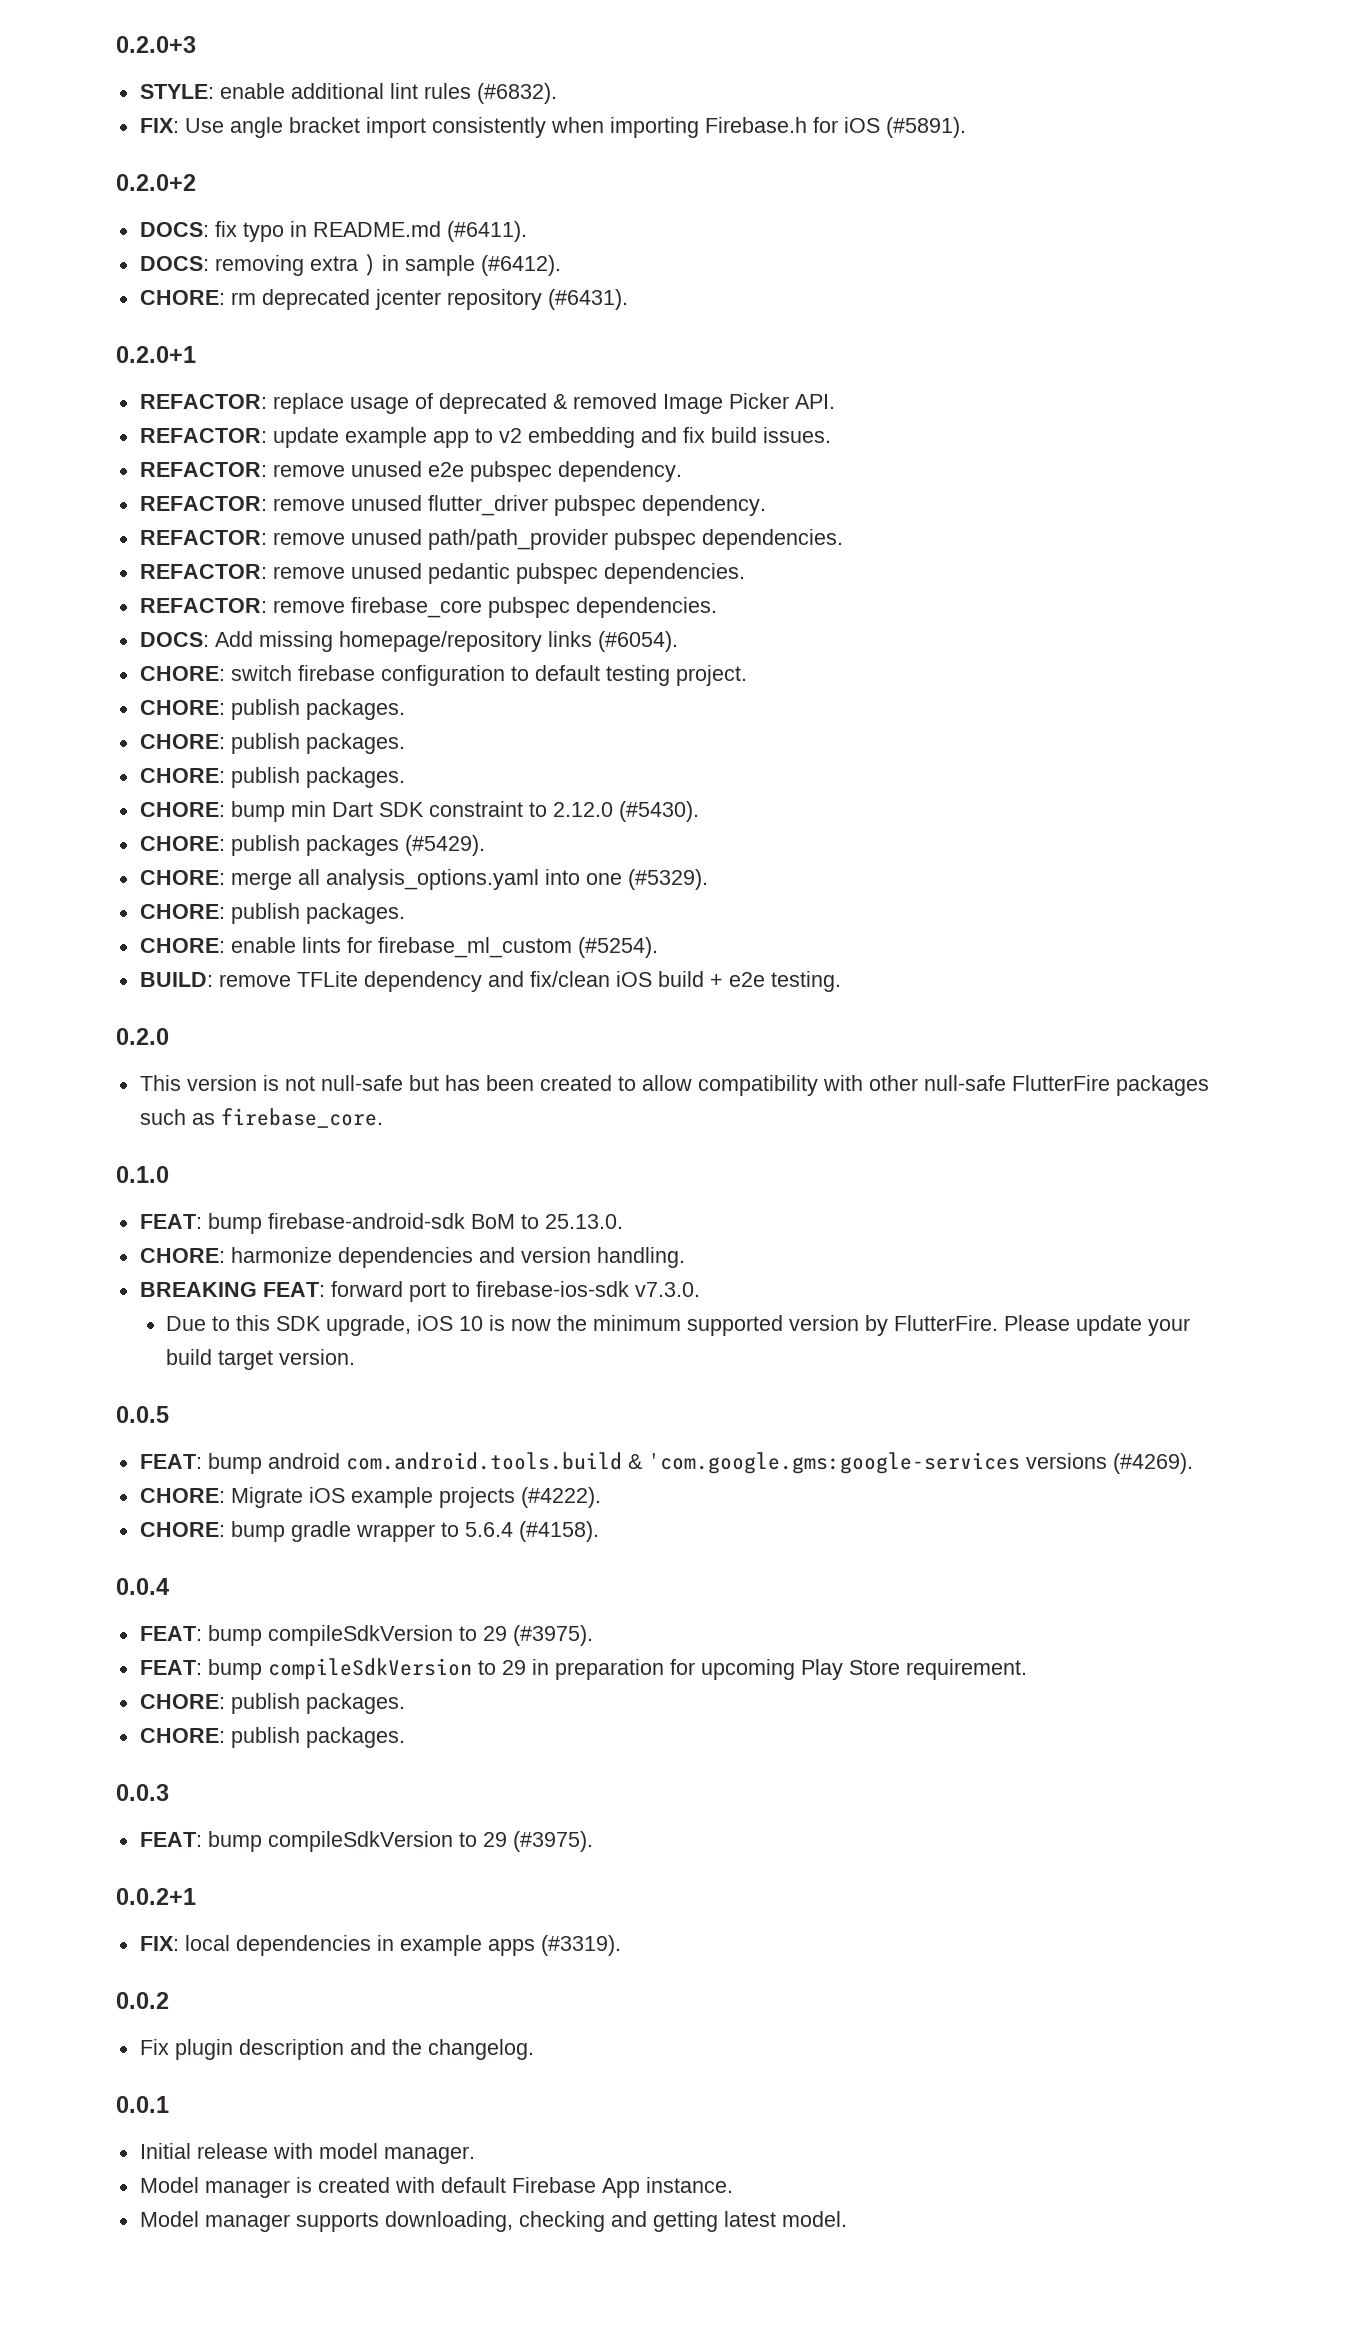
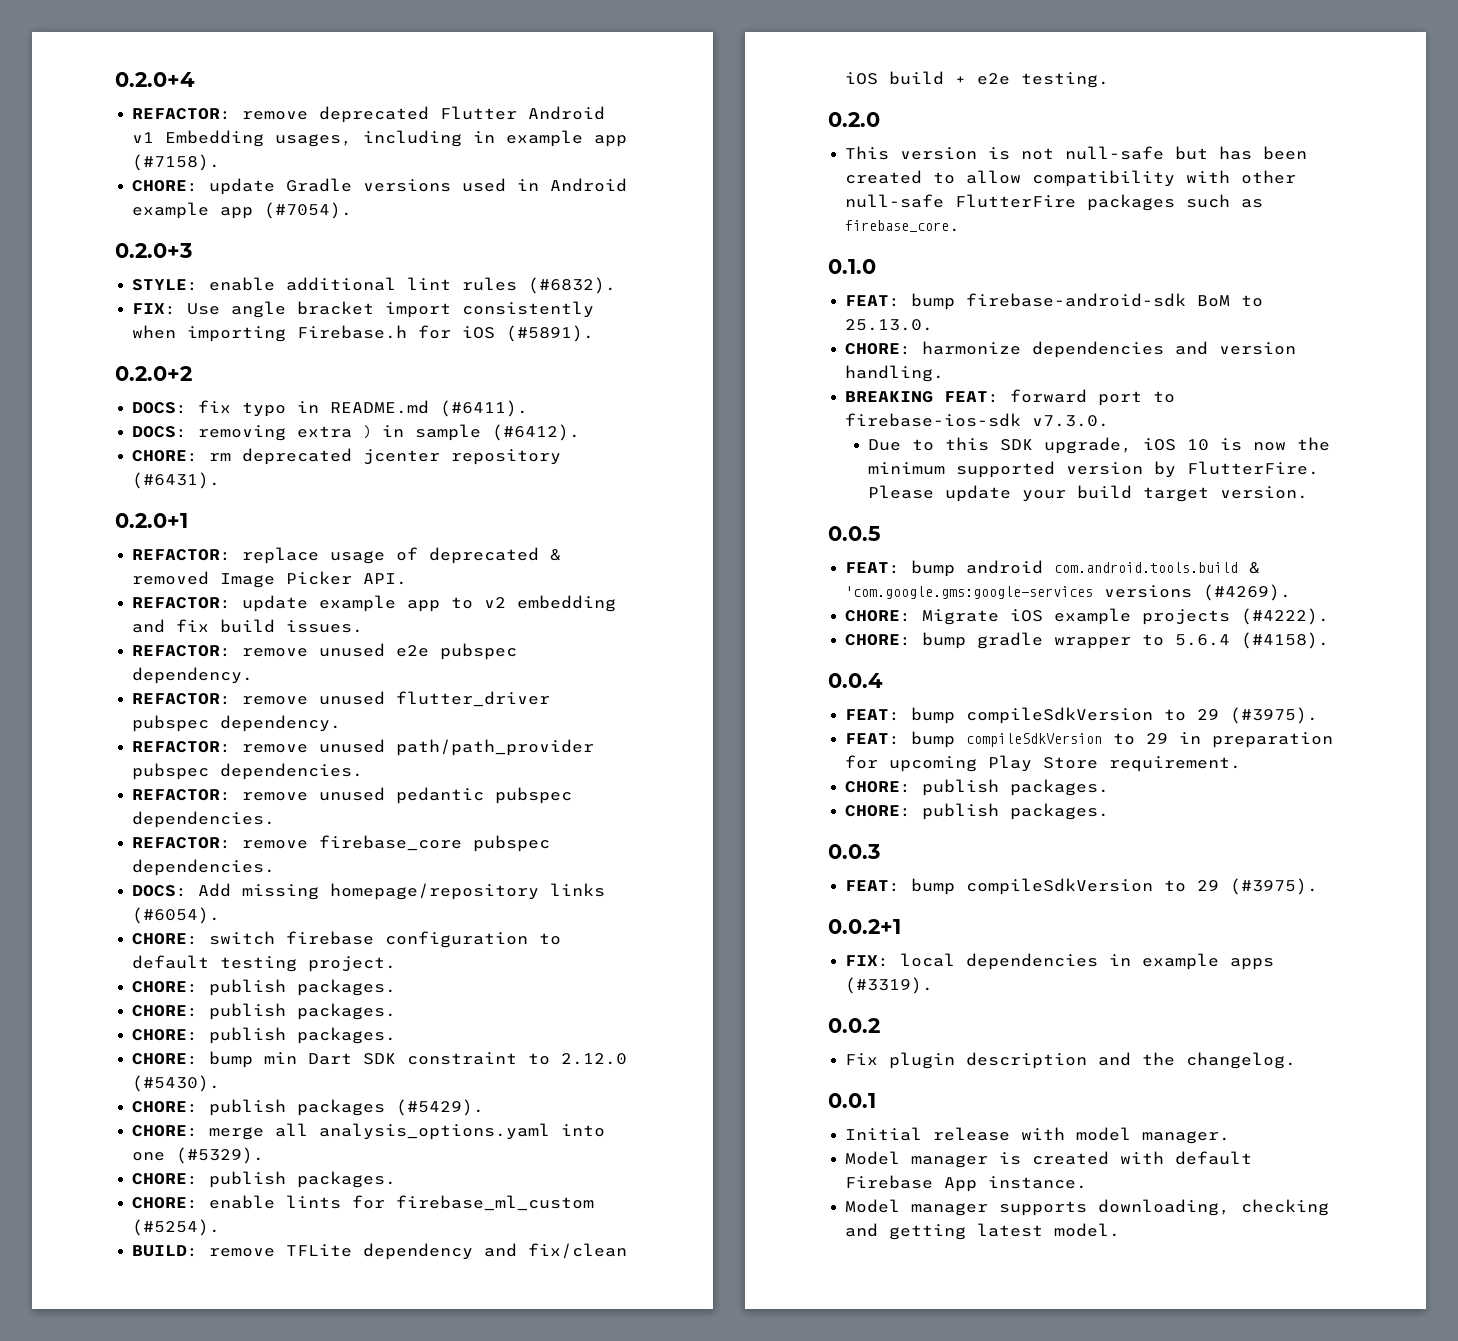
+ 0.2.0+4
+ REFACTOR: remove deprecated Flutter Android v1 Embedding usages, including in example app (#7158).
+ CHORE: update Gradle versions used in Android example app (#7054).

